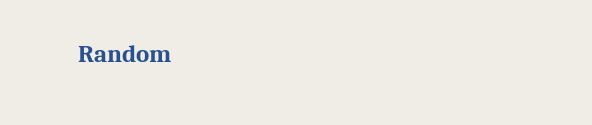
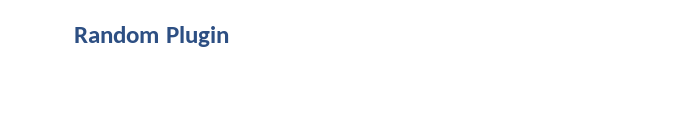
- Random
+ Random Plugin

